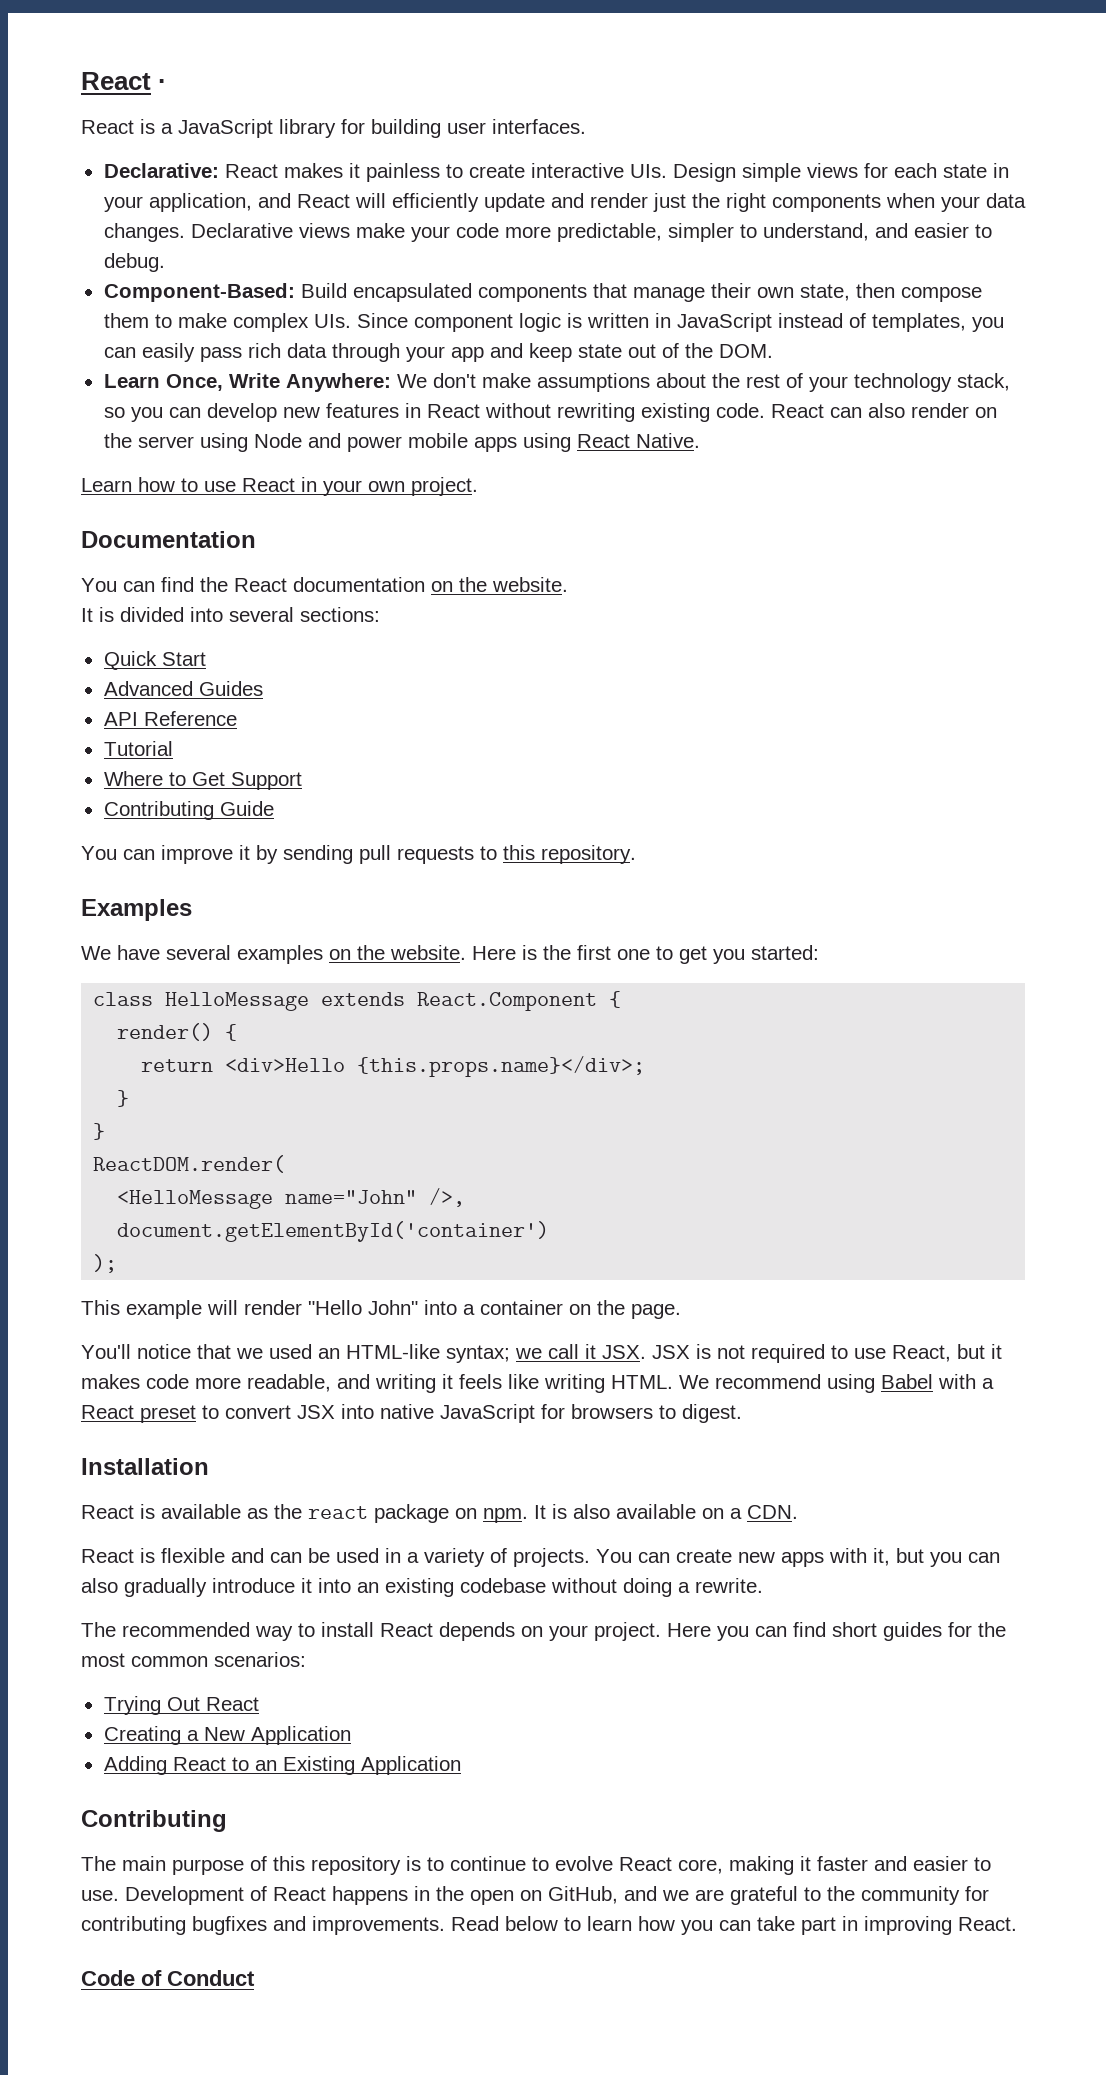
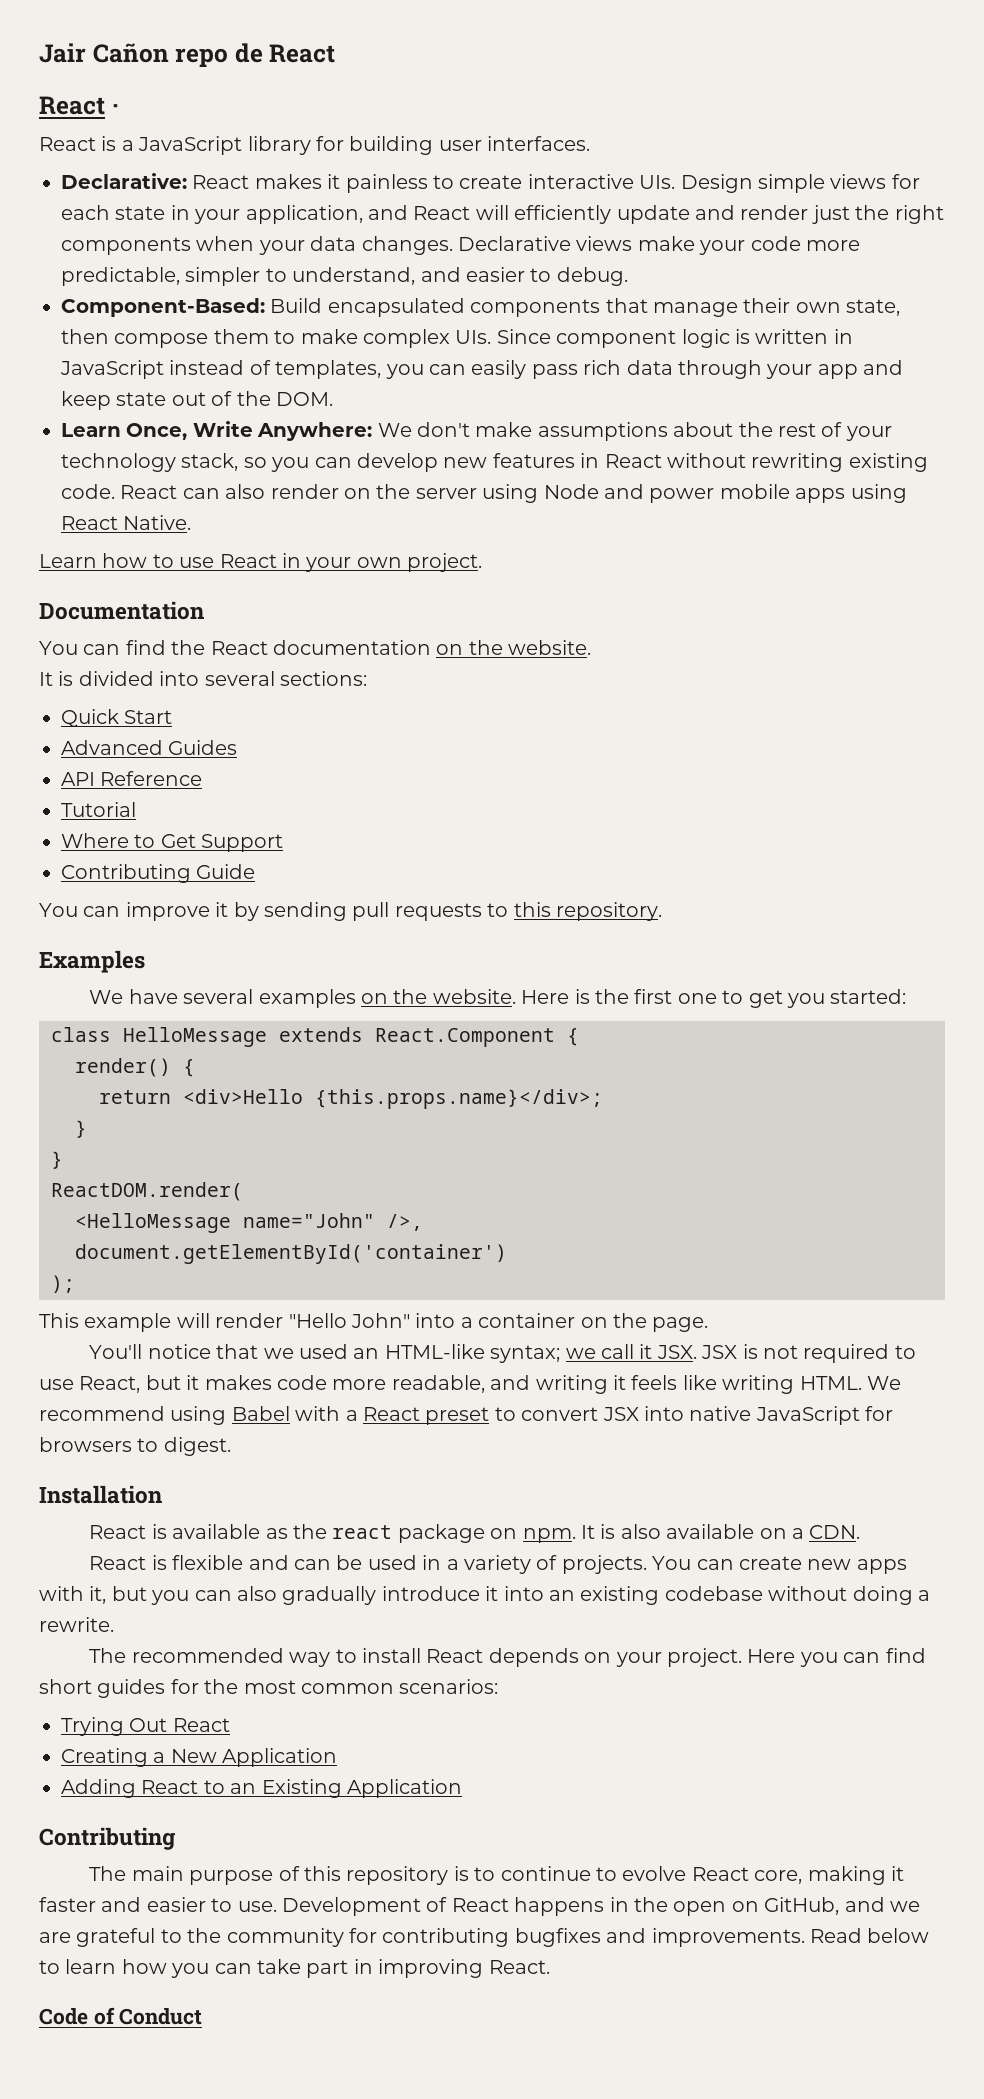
+ Jair Cañon repo de React

